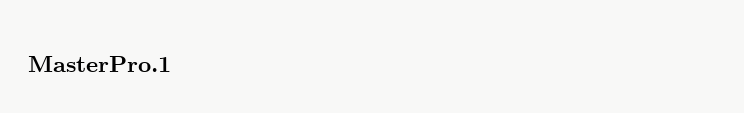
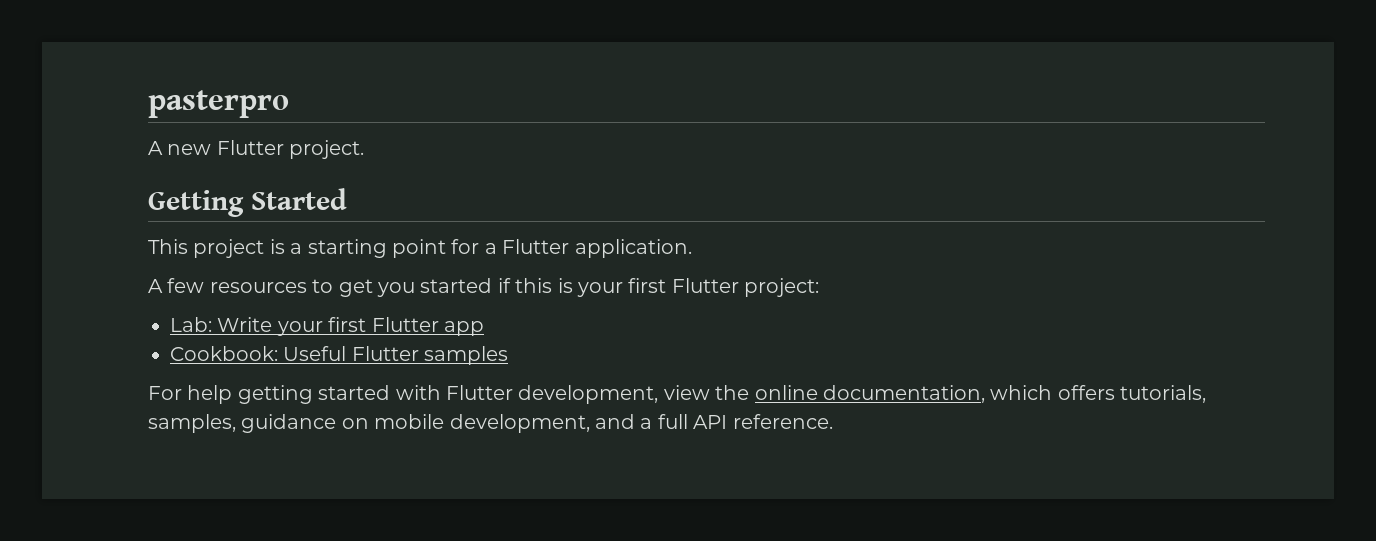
- MasterPro.1
+ pasterpro
+ A new Flutter project.
+ Getting Started
+ This project is a starting point for a Flutter application.
+ A few resources to get you started if this is your first Flutter project:
+ Lab: Write your first Flutter app
+ Cookbook: Useful Flutter samples
+ For help getting started with Flutter development, view the online documentation, which offers tutorials, samples, guidance on mobile development, and a full API reference.

